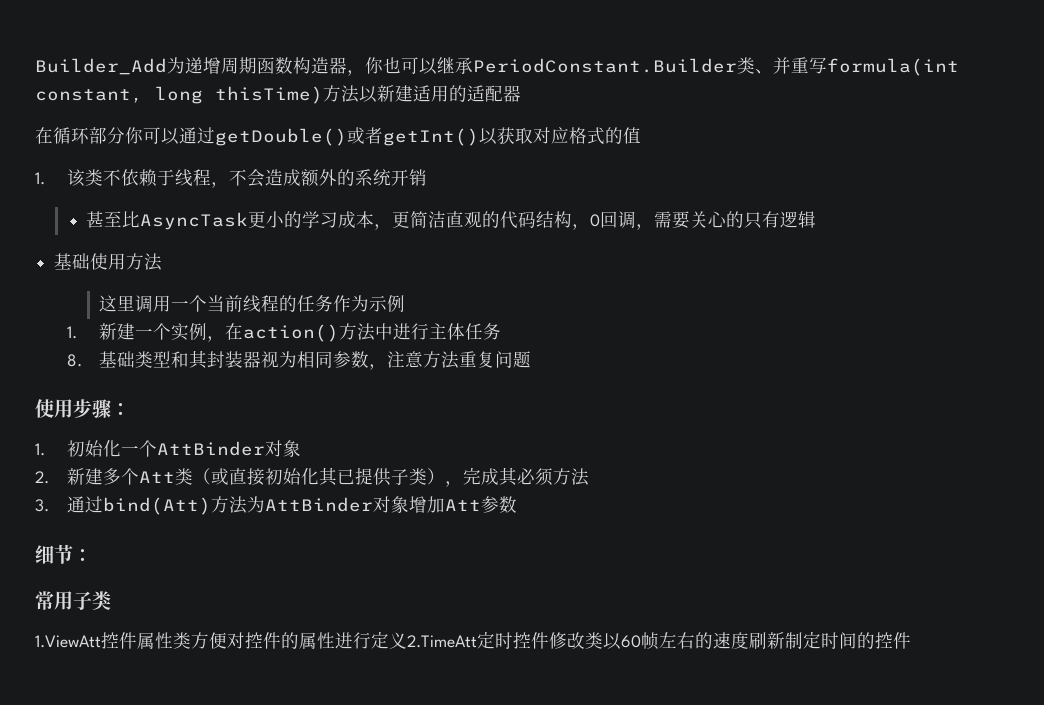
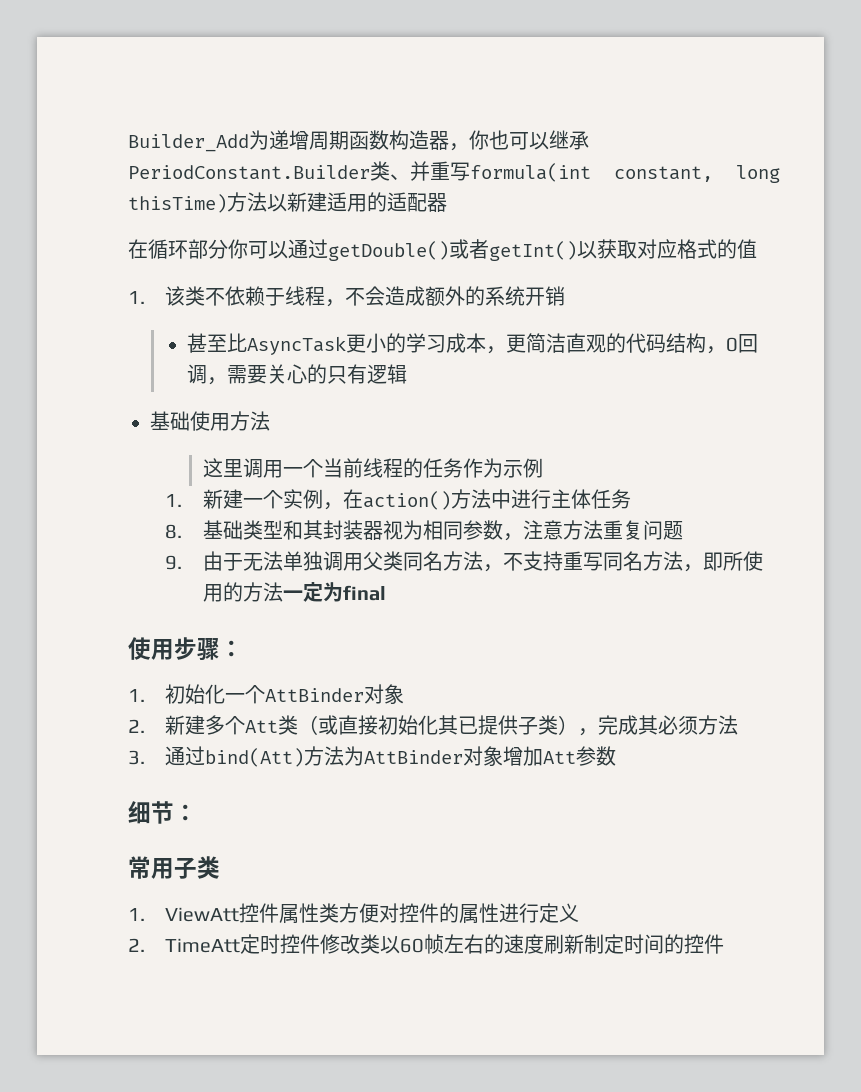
+ 9.由于无法单独调用父类同名方法，不支持重写同名方法，即所使用的方法一定为final
- 1.ViewAtt控件属性类方便对控件的属性进行定义2.TimeAtt定时控件修改类以60帧左右的速度刷新制定时间的控件
+ 1. ViewAtt控件属性类方便对控件的属性进行定义
+ 2. TimeAtt定时控件修改类以60帧左右的速度刷新制定时间的控件

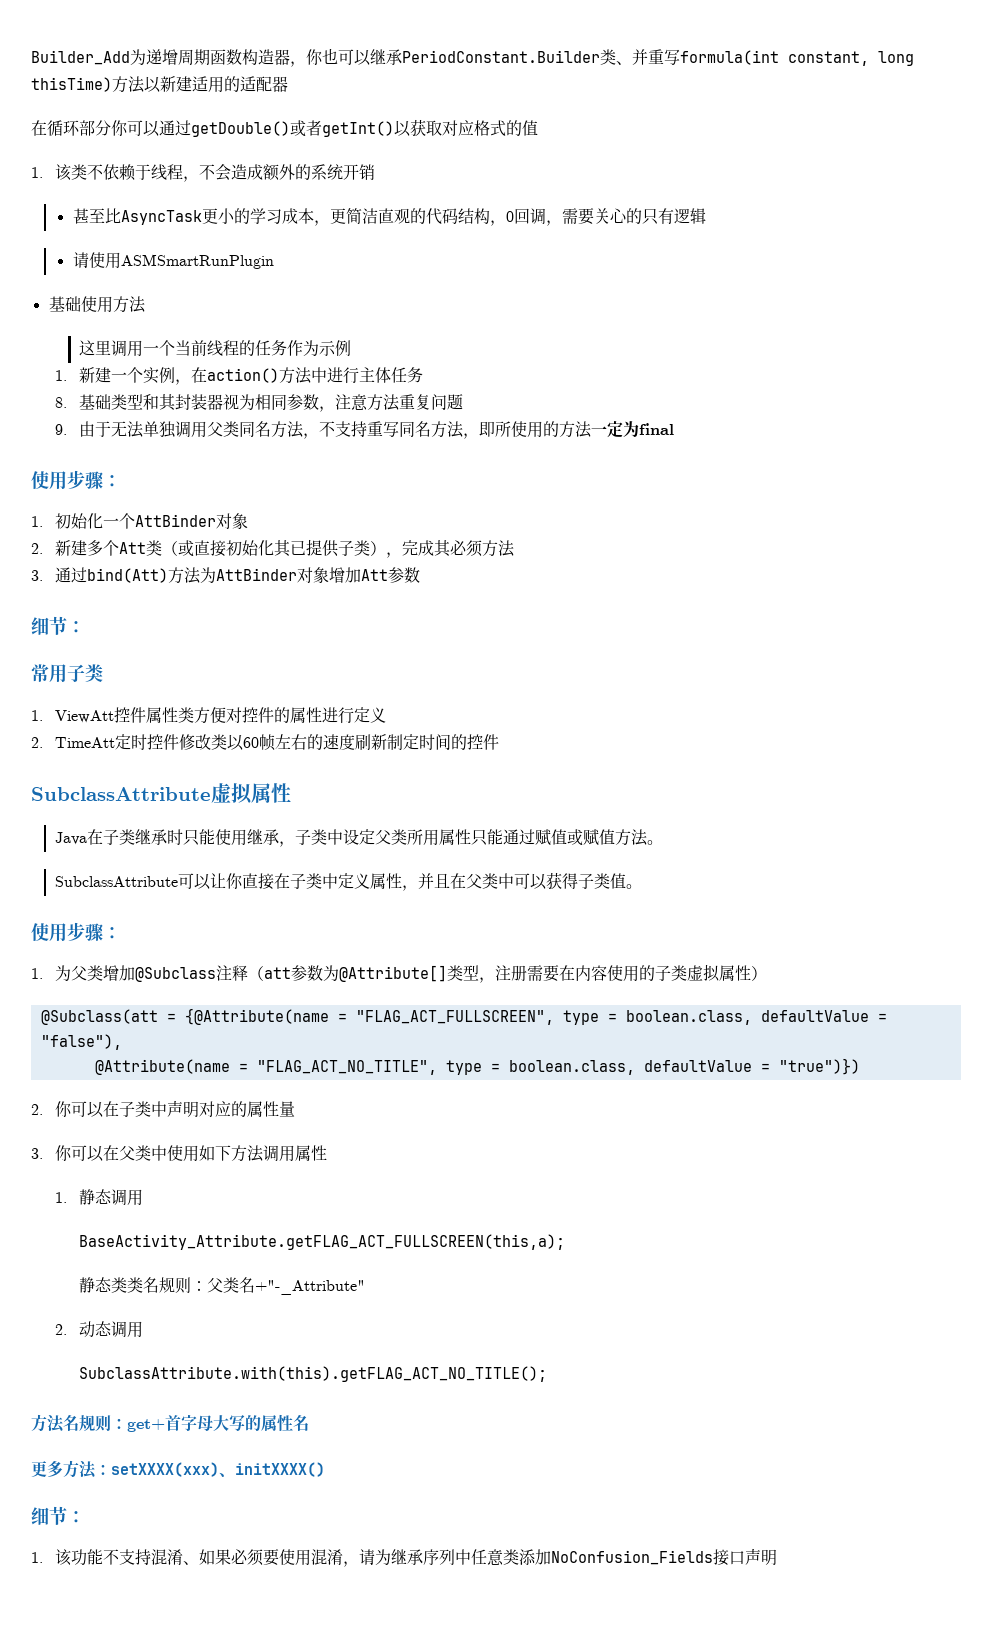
+ 请使用ASMSmartRunPlugin
+ SubclassAttribute虚拟属性
+ Java在子类继承时只能使用继承，子类中设定父类所用属性只能通过赋值或赋值方法。
+ SubclassAttribute可以让你直接在子类中定义属性，并且在父类中可以获得子类值。
+ 使用步骤：
+ 1.为父类增加@Subclass注释（att参数为@Attribute[]类型，注册需要在内容使用的子类虚拟属性）
+ @Subclass(att = {@Attribute(name = "FLAG_ACT_FULLSCREEN", type = boolean.class, defaultValue = "false"),
+ @Attribute(name = "FLAG_ACT_NO_TITLE", type = boolean.class, defaultValue = "true")})
+ 2.你可以在子类中声明对应的属性量
+ 3.你可以在父类中使用如下方法调用属性
+ 1.静态调用
+ BaseActivity_Attribute.getFLAG_ACT_FULLSCREEN(this,a);
+ 静态类类名规则：父类名+"-_Attribute"
+ 2.动态调用
+ SubclassAttribute.with(this).getFLAG_ACT_NO_TITLE();
+ 方法名规则：get+首字母大写的属性名
+ 更多方法：setXXXX(xxx)、initXXXX()
+ 细节：
+ 1.该功能不支持混淆、如果必须要使用混淆，请为继承序列中任意类添加NoConfusion_Fields接口声明

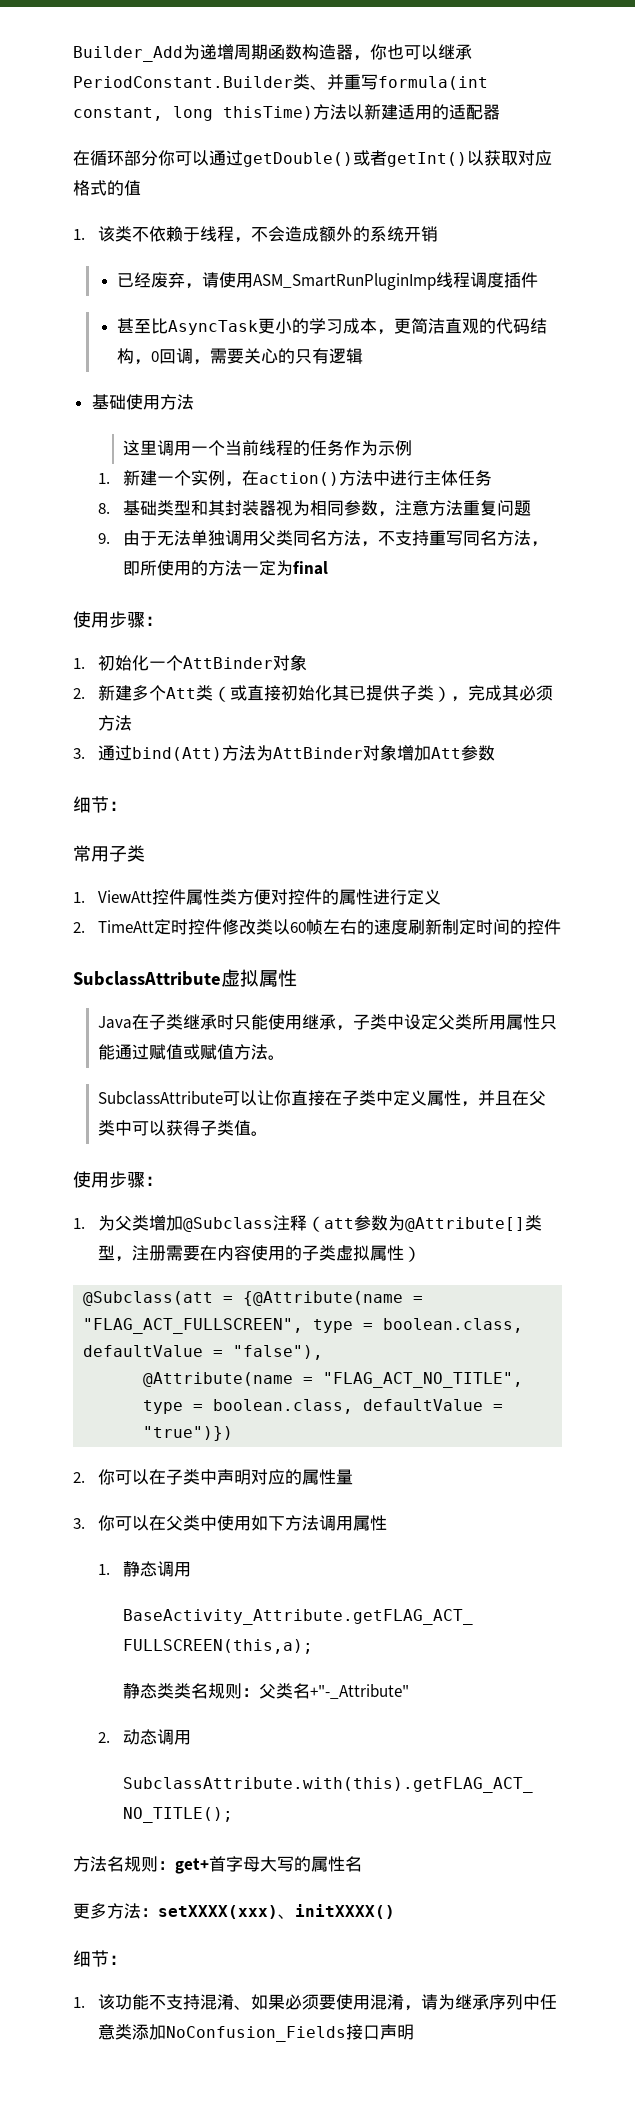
+ 已经废弃，请使用ASM_SmartRunPluginImp线程调度插件
- 请使用ASMSmartRunPlugin

